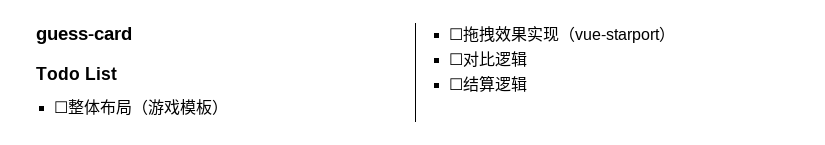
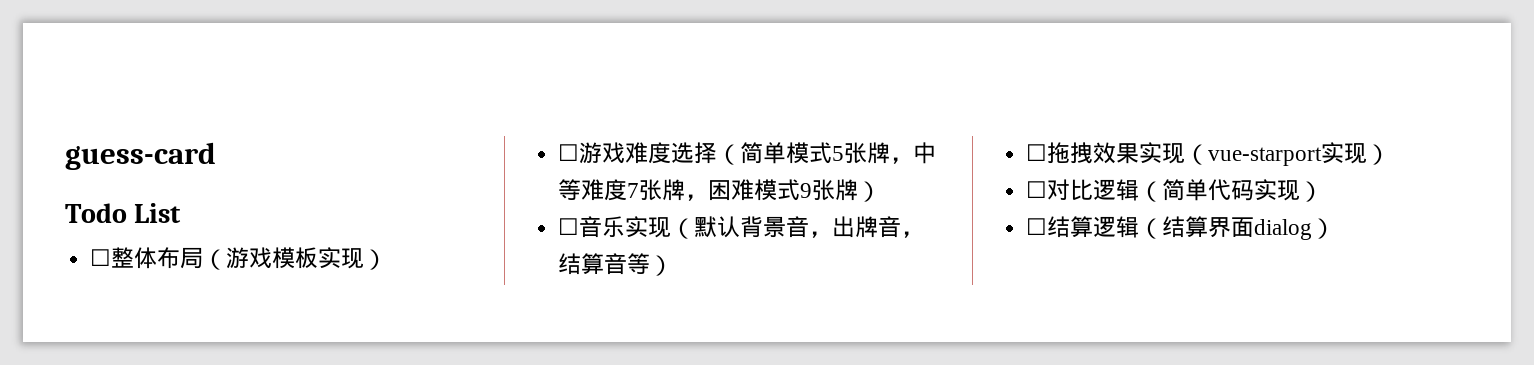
- ☐整体布局（游戏模板）
+ ☐整体布局（游戏模板实现）
+ ☐游戏难度选择（简单模式5张牌，中等难度7张牌，困难模式9张牌）
+ ☐音乐实现（默认背景音，出牌音，结算音等）
- ☐拖拽效果实现（vue-starport）
+ ☐拖拽效果实现（vue-starport实现）
- ☐对比逻辑
+ ☐对比逻辑（简单代码实现）
- ☐结算逻辑
+ ☐结算逻辑（结算界面dialog）

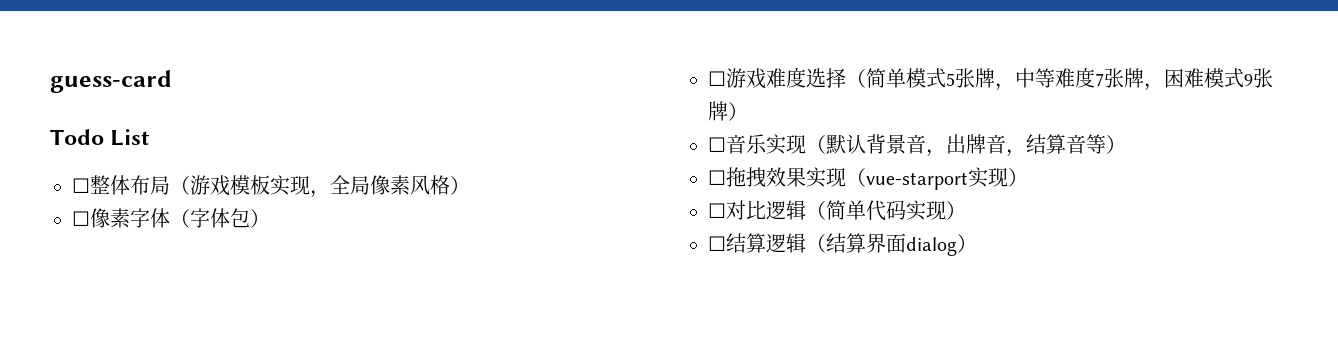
- ☐整体布局（游戏模板实现）
+ ☐整体布局（游戏模板实现，全局像素风格）
+ ☐像素字体（字体包）

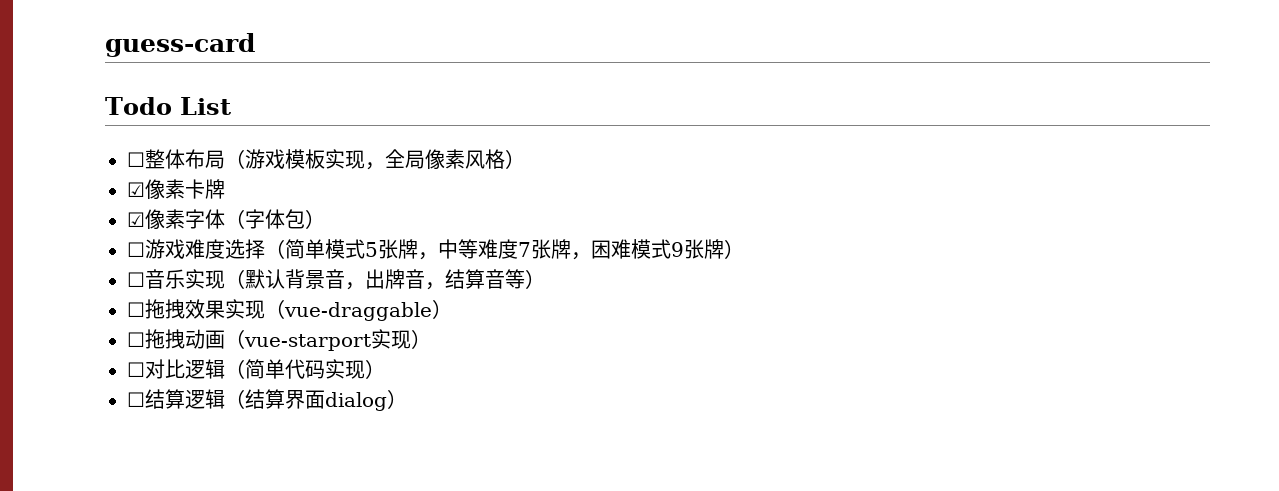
- ☐像素字体（字体包）
+ ☑像素卡牌
+ ☑像素字体（字体包）
- ☐拖拽效果实现（vue-starport实现）
+ ☐拖拽效果实现（vue-draggable）
+ ☐拖拽动画（vue-starport实现）

